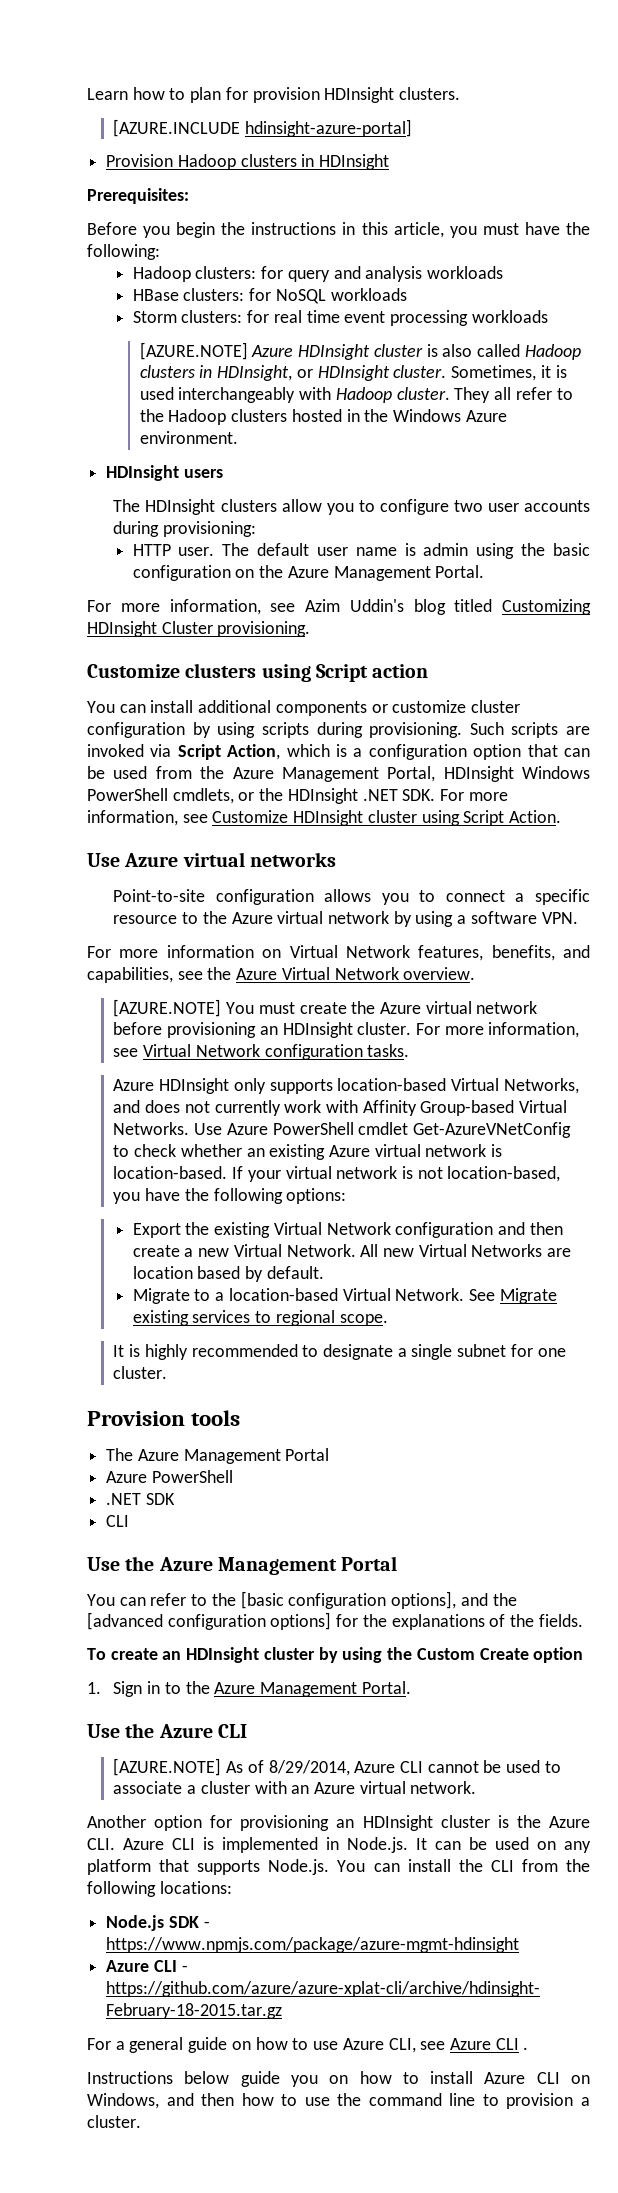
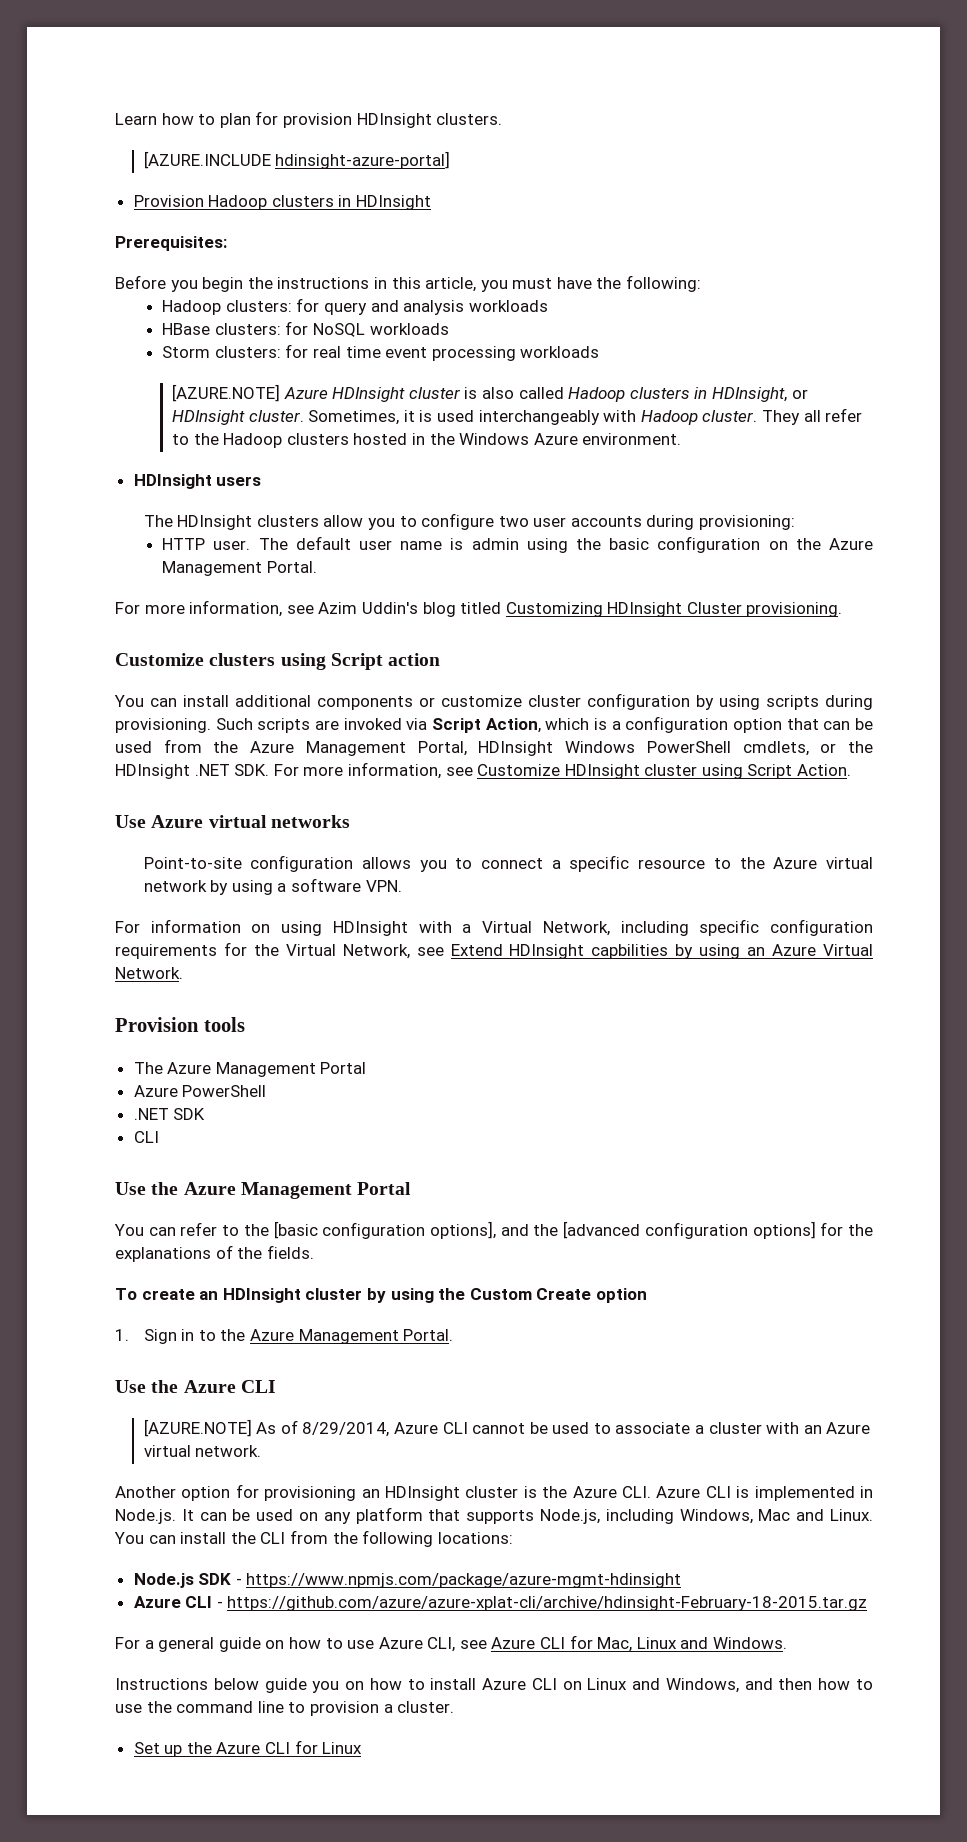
- For more information on Virtual Network features, benefits, and capabilities, see the Azure Virtual Network overview.
- [AZURE.NOTE] You must create the Azure virtual network before provisioning an HDInsight cluster. For more information, see Virtual Network configuration tasks.
- Azure HDInsight only supports location-based Virtual Networks, and does not currently work with Affinity Group-based Virtual Networks. Use Azure PowerShell cmdlet Get-AzureVNetConfig to check whether an existing Azure virtual network is location-based. If your virtual network is not location-based, you have the following options:
- Export the existing Virtual Network configuration and then create a new Virtual Network. All new Virtual Networks are location based by default.
- Migrate to a location-based Virtual Network. See Migrate existing services to regional scope.
- It is highly recommended to designate a single subnet for one cluster.
+ For information on using HDInsight with a Virtual Network, including specific configuration requirements for the Virtual Network, see Extend HDInsight capbilities by using an Azure Virtual Network.
- Another option for provisioning an HDInsight cluster is the Azure CLI. Azure CLI is implemented in Node.js. It can be used on any platform that supports Node.js. You can install the CLI from the following locations:
+ Another option for provisioning an HDInsight cluster is the Azure CLI. Azure CLI is implemented in Node.js. It can be used on any platform that supports Node.js, including Windows, Mac and Linux. You can install the CLI from the following locations:
- For a general guide on how to use Azure CLI, see Azure CLI .
+ For a general guide on how to use Azure CLI, see Azure CLI for Mac, Linux and Windows.
- Instructions below guide you on how to install Azure CLI on Windows, and then how to use the command line to provision a cluster.
+ Instructions below guide you on how to install Azure CLI on Linux and Windows, and then how to use the command line to provision a cluster.
+ Set up the Azure CLI for Linux

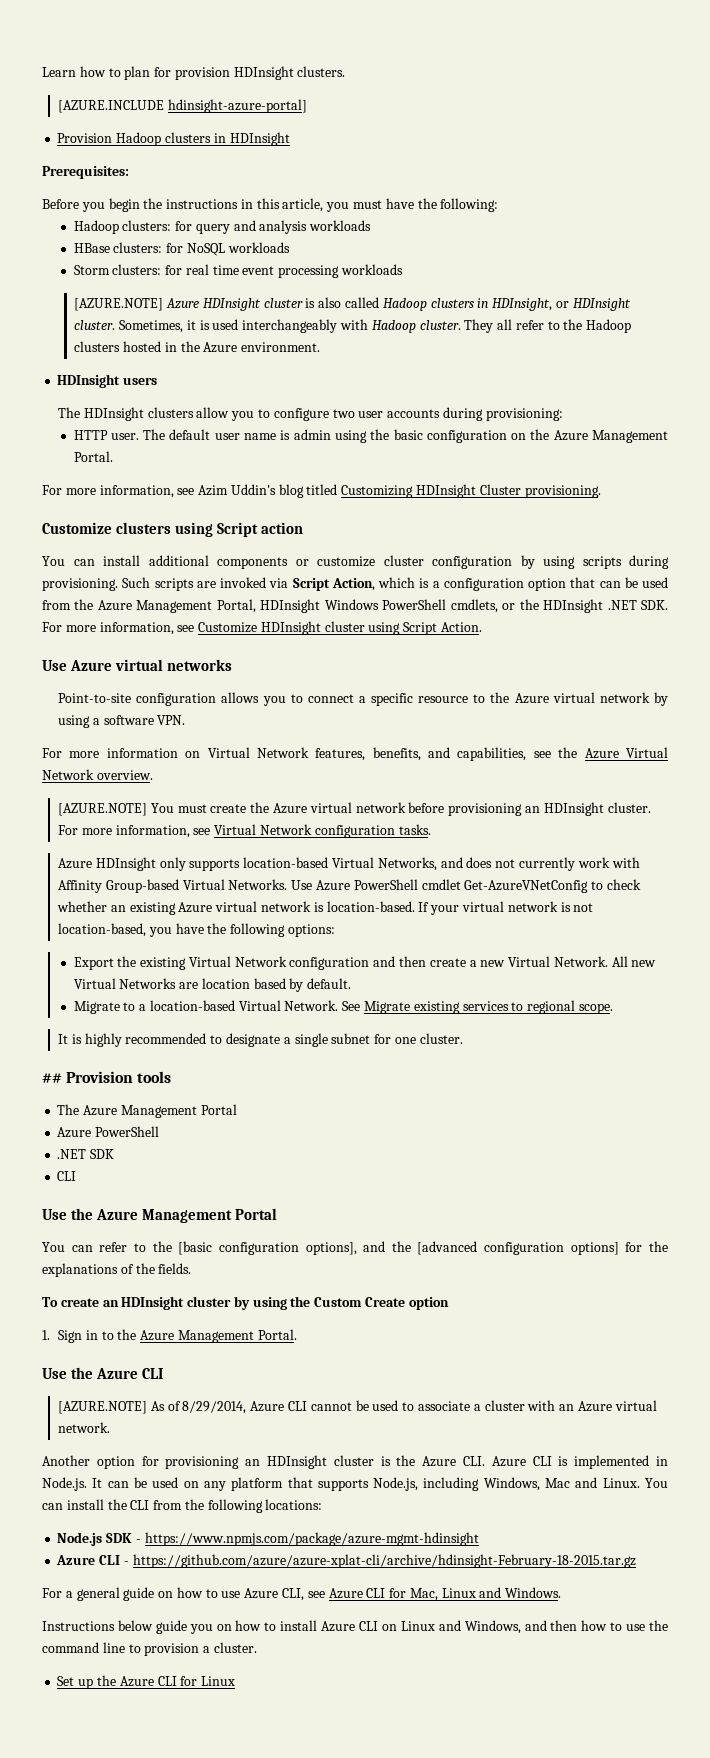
- They all refer to the Hadoop clusters hosted in the Windows Azure environment.
+ They all refer to the Hadoop clusters hosted in the Azure environment.
- For information on using HDInsight with a Virtual Network, including specific configuration requirements for the Virtual Network, see Extend HDInsight capbilities by using an Azure Virtual Network.
- Provision tools
+ For more information on Virtual Network features, benefits, and capabilities, see the Azure Virtual Network overview.
+ [AZURE.NOTE] You must create the Azure virtual network before provisioning an HDInsight cluster. For more information, see Virtual Network configuration tasks.
+ Azure HDInsight only supports location-based Virtual Networks, and does not currently work with Affinity Group-based Virtual Networks. Use Azure PowerShell cmdlet Get-AzureVNetConfig to check whether an existing Azure virtual network is location-based. If your virtual network is not location-based, you have the following options:
+ Export the existing Virtual Network configuration and then create a new Virtual Network. All new Virtual Networks are location based by default.
+ Migrate to a location-based Virtual Network. See Migrate existing services to regional scope.
+ It is highly recommended to designate a single subnet for one cluster.
+ ## Provision tools

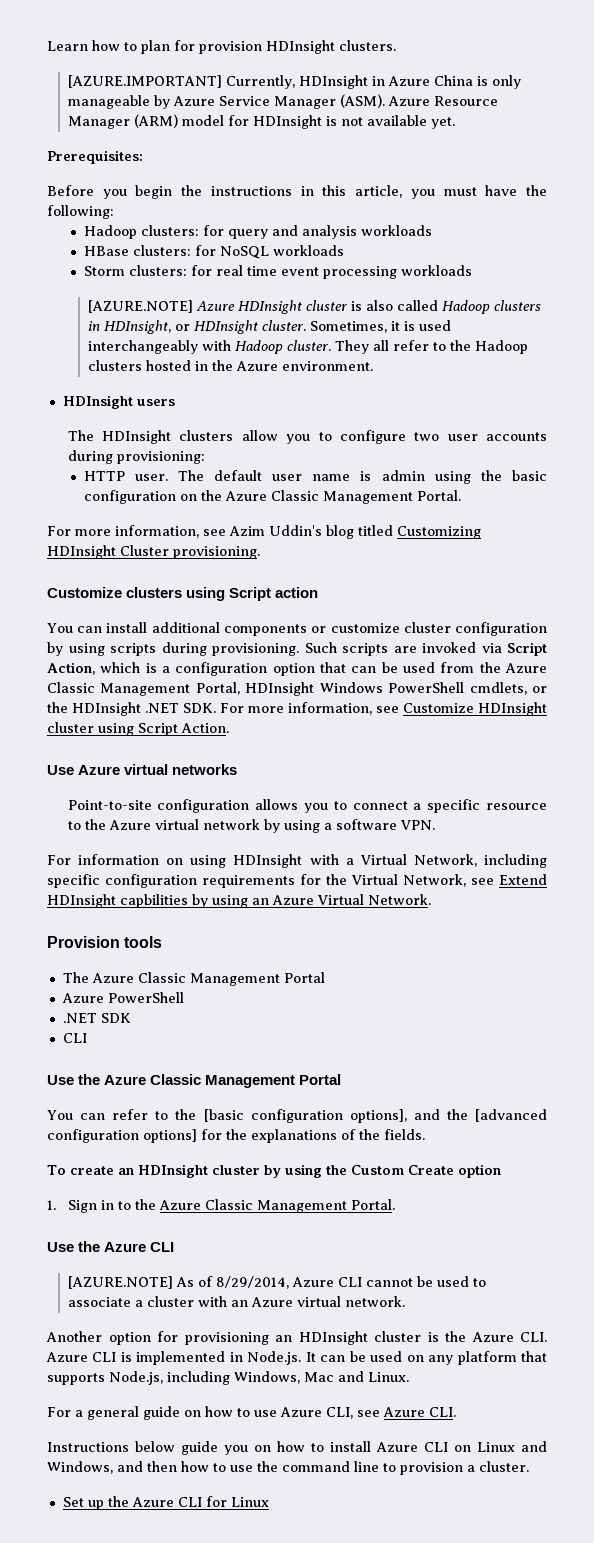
- [AZURE.INCLUDE hdinsight-azure-portal]
- Provision Hadoop clusters in HDInsight
+ [AZURE.IMPORTANT] Currently, HDInsight in Azure China is only manageable by Azure Service Manager (ASM). Azure Resource Manager (ARM) model for HDInsight is not available yet.
- The default user name is admin using the basic configuration on the Azure Management Portal.
+ The default user name is admin using the basic configuration on the Azure Classic Management Portal.
- Such scripts are invoked via Script Action, which is a configuration option that can be used from the Azure Management Portal, HDInsight Windows PowerShell cmdlets, or the HDInsight .NET SDK. For more information, see Customize HDInsight cluster using Script Action.
+ Such scripts are invoked via Script Action, which is a configuration option that can be used from the Azure Classic Management Portal, HDInsight Windows PowerShell cmdlets, or the HDInsight .NET SDK. For more information, see Customize HDInsight cluster using Script Action.
- For more information on Virtual Network features, benefits, and capabilities, see the Azure Virtual Network overview.
- [AZURE.NOTE] You must create the Azure virtual network before provisioning an HDInsight cluster. For more information, see Virtual Network configuration tasks.
- Azure HDInsight only supports location-based Virtual Networks, and does not currently work with Affinity Group-based Virtual Networks. Use Azure PowerShell cmdlet Get-AzureVNetConfig to check whether an existing Azure virtual network is location-based. If your virtual network is not location-based, you have the following options:
- Export the existing Virtual Network configuration and then create a new Virtual Network. All new Virtual Networks are location based by default.
- Migrate to a location-based Virtual Network. See Migrate existing services to regional scope.
- It is highly recommended to designate a single subnet for one cluster.
- ## Provision tools
+ For information on using HDInsight with a Virtual Network, including specific configuration requirements for the Virtual Network, see Extend HDInsight capbilities by using an Azure Virtual Network.
+ Provision tools
- The Azure Management Portal
+ The Azure Classic Management Portal
- Use the Azure Management Portal
+ Use the Azure Classic Management Portal
- 1. Sign in to the Azure Management Portal.
+ 1. Sign in to the Azure Classic Management Portal.
- You can install the CLI from the following locations:
- Node.js SDK - https://www.npmjs.com/package/azure-mgmt-hdinsight
- Azure CLI - https://github.com/azure/azure-xplat-cli/archive/hdinsight-February-18-2015.tar.gz
- For a general guide on how to use Azure CLI, see Azure CLI for Mac, Linux and Windows.
+ For a general guide on how to use Azure CLI, see Azure CLI.

